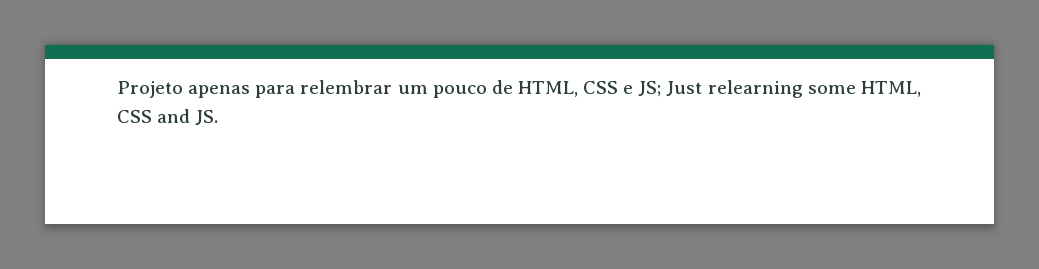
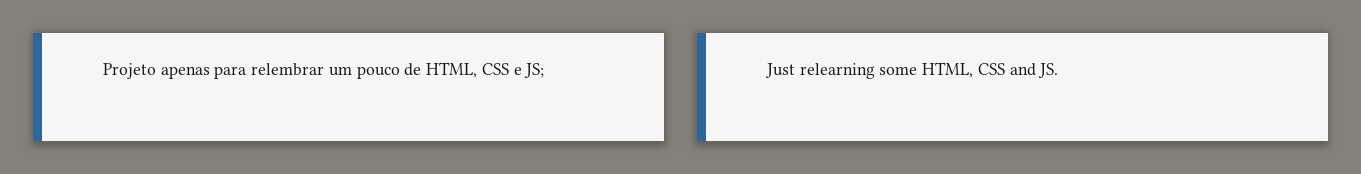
- Projeto apenas para relembrar um pouco de HTML, CSS e JS; Just relearning some HTML, CSS and JS.
+ Projeto apenas para relembrar um pouco de HTML, CSS e JS;
+ Just relearning some HTML, CSS and JS.

